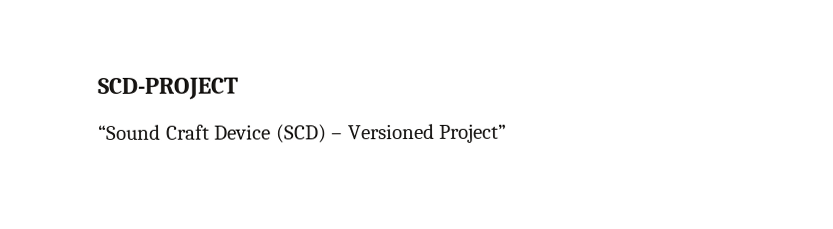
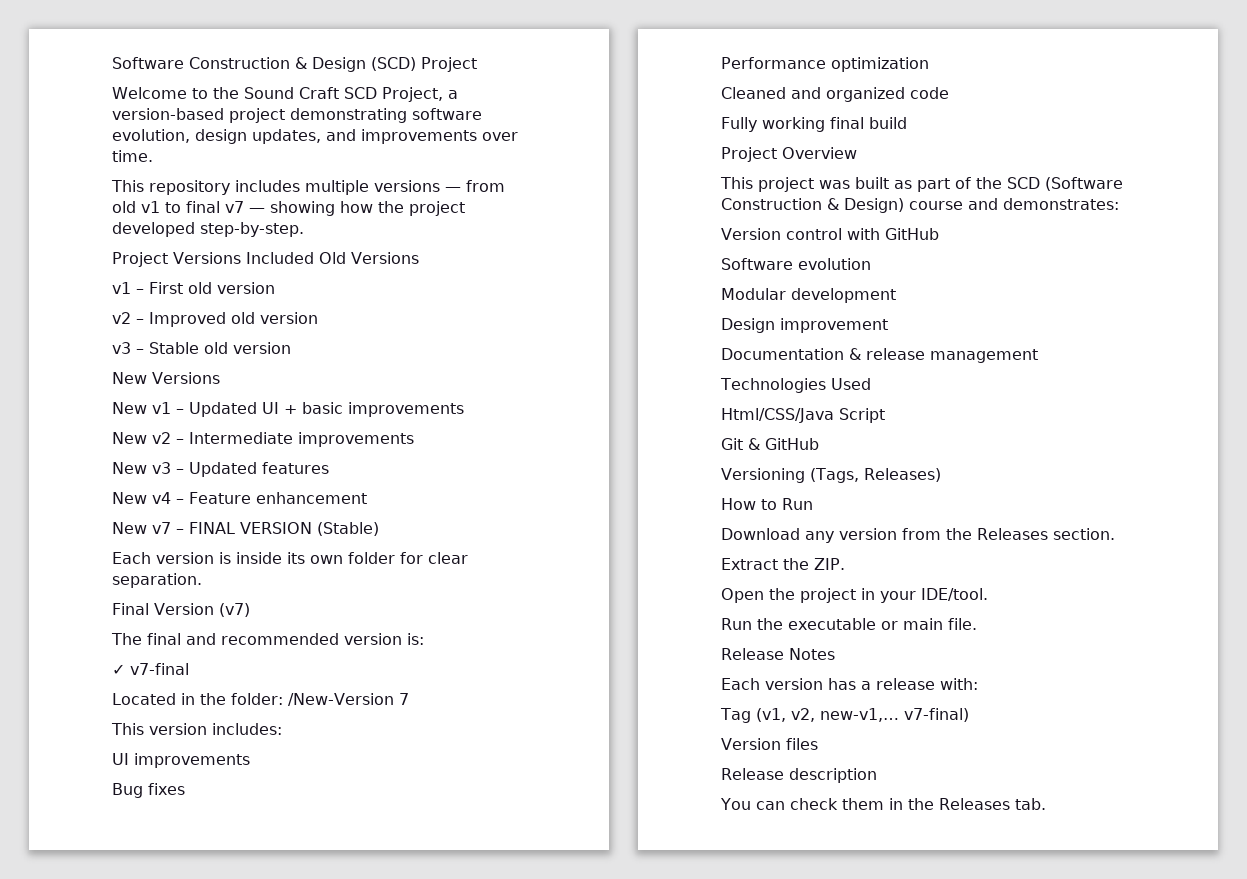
- SCD-PROJECT
- “Sound Craft Device (SCD) – Versioned Project”
+ Software Construction & Design (SCD) Project
+ Welcome to the Sound Craft SCD Project, a version-based project demonstrating software evolution, design updates, and improvements over time.
+ This repository includes multiple versions — from old v1 to final v7 — showing how the project developed step-by-step.
+ Project Versions Included Old Versions
+ v1 – First old version
+ v2 – Improved old version
+ v3 – Stable old version
+ New Versions
+ New v1 – Updated UI + basic improvements
+ New v2 – Intermediate improvements
+ New v3 – Updated features
+ New v4 – Feature enhancement
+ New v7 – FINAL VERSION (Stable)
+ Each version is inside its own folder for clear separation.
+ Final Version (v7)
+ The final and recommended version is:
+ ✓ v7-final
+ Located in the folder: /New-Version 7
+ This version includes:
+ UI improvements
+ Bug fixes
+ Performance optimization
+ Cleaned and organized code
+ Fully working final build
+ Project Overview
+ This project was built as part of the SCD (Software Construction & Design) course and demonstrates:
+ Version control with GitHub
+ Software evolution
+ Modular development
+ Design improvement
+ Documentation & release management
+ Technologies Used
+ Html/CSS/Java Script
+ Git & GitHub
+ Versioning (Tags, Releases)
+ How to Run
+ Download any version from the Releases section.
+ Extract the ZIP.
+ Open the project in your IDE/tool.
+ Run the executable or main file.
+ Release Notes
+ Each version has a release with:
+ Tag (v1, v2, new-v1,… v7-final)
+ Version files
+ Release description
+ You can check them in the Releases tab.

